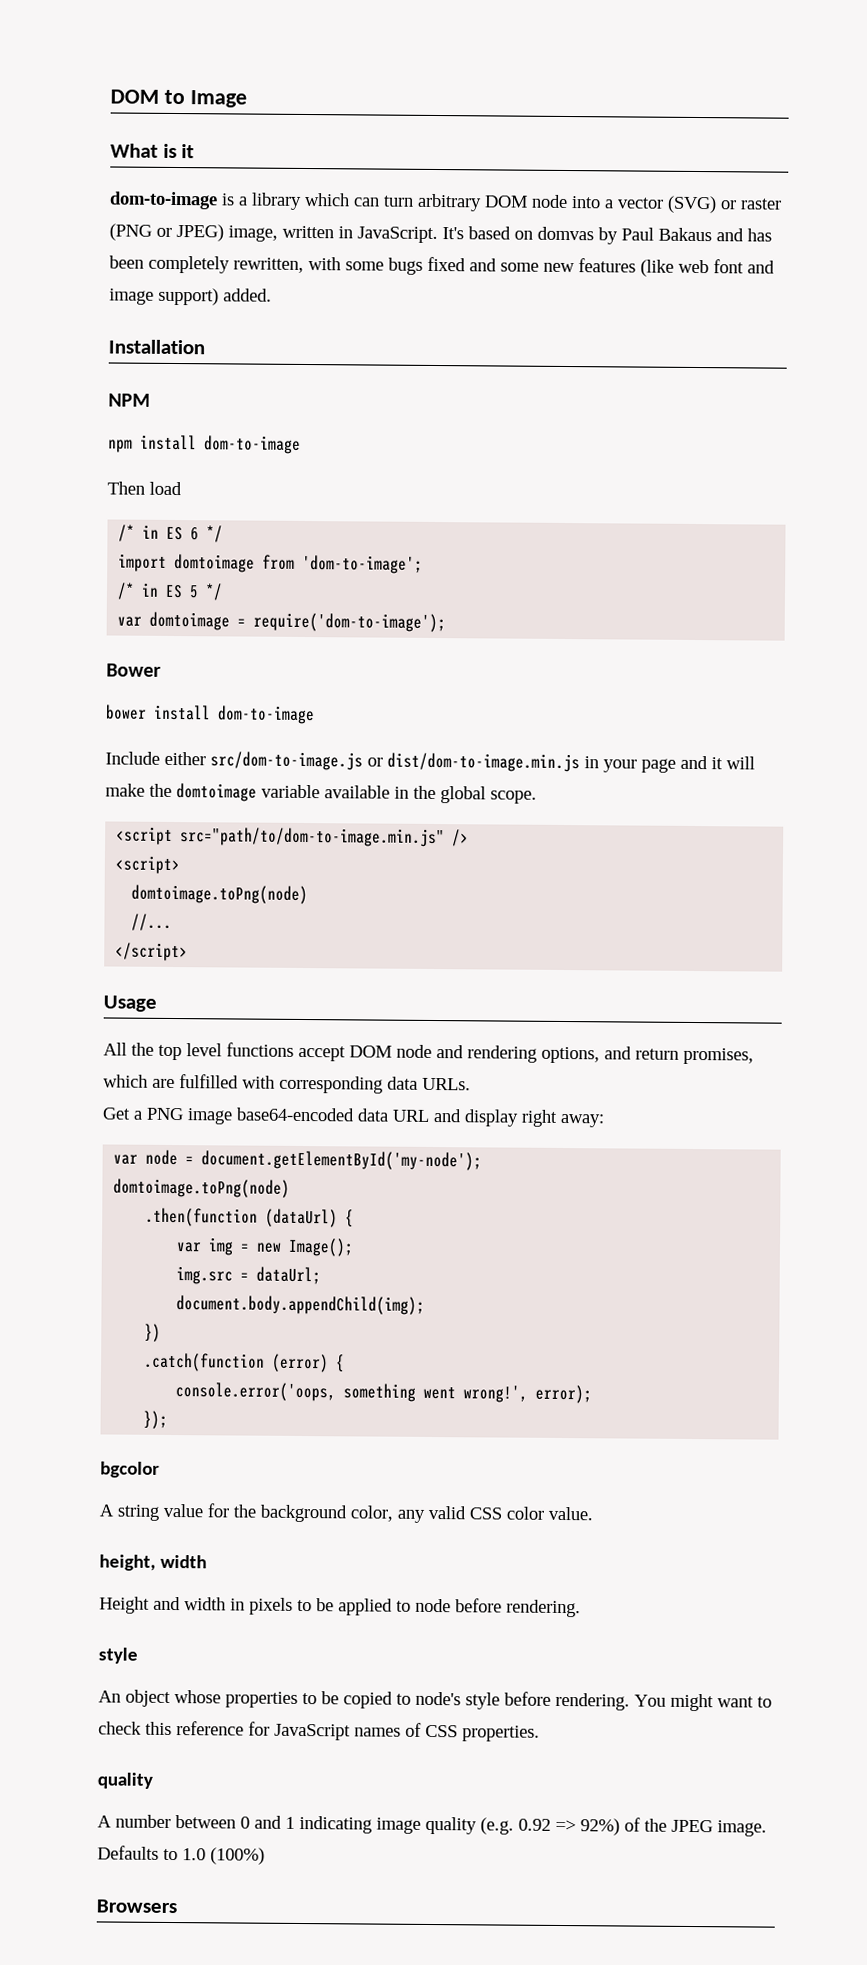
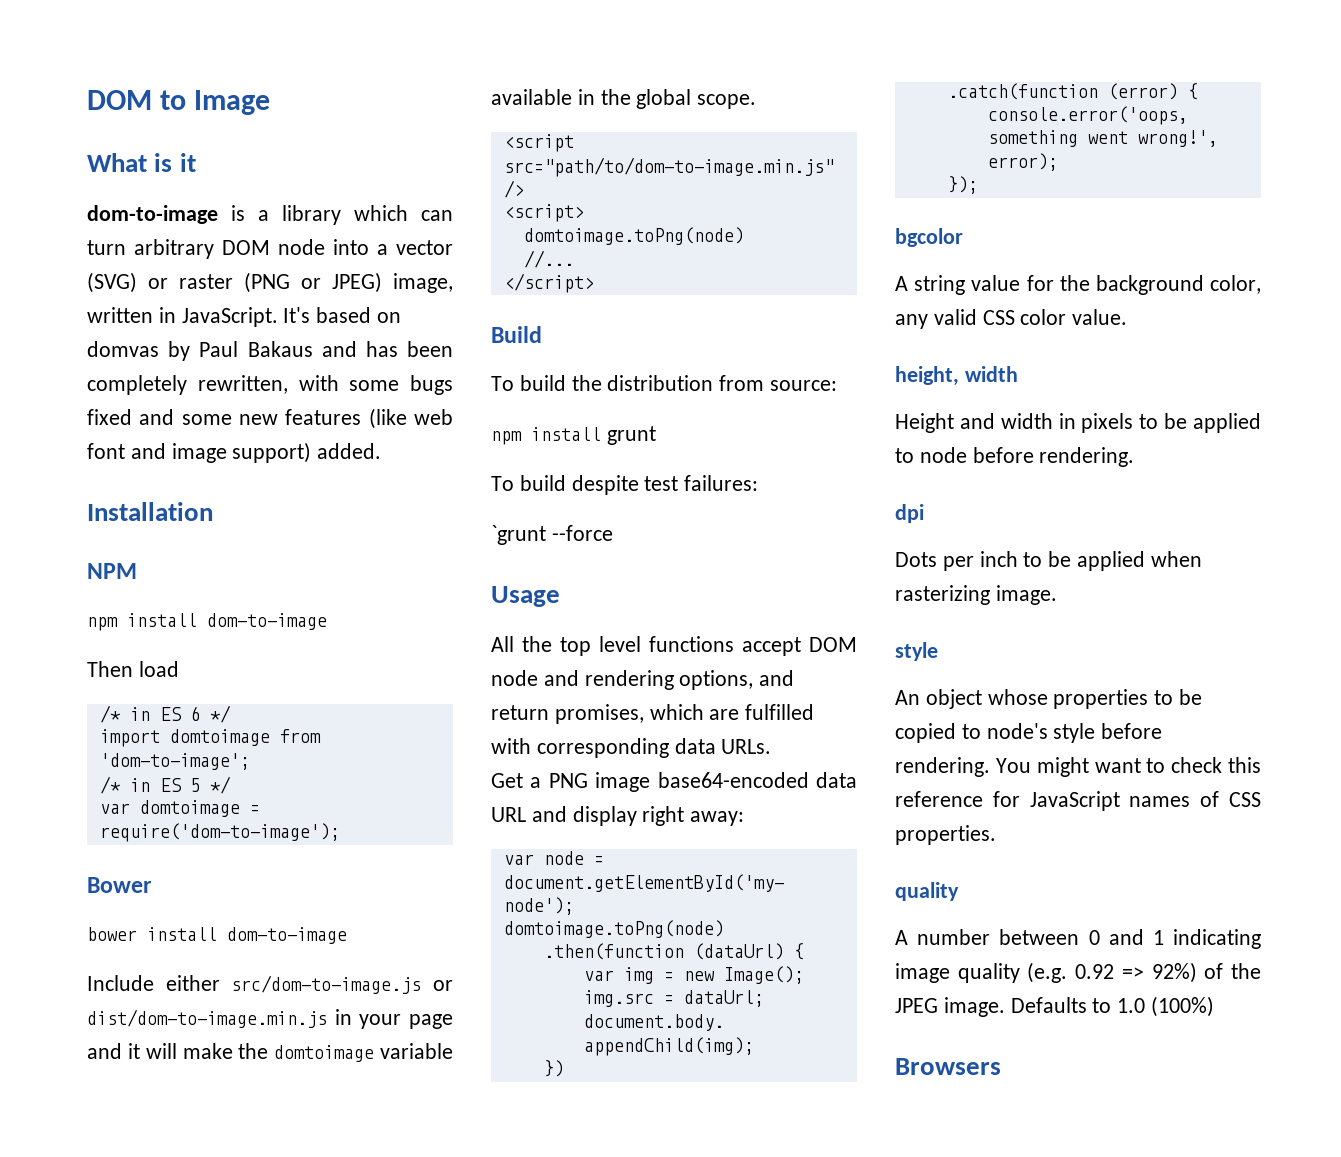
+ Build
+ To build the distribution from source:
+ npm install grunt
+ To build despite test failures:
+ `grunt --force
+ dpi
+ Dots per inch to be applied when rasterizing image.

